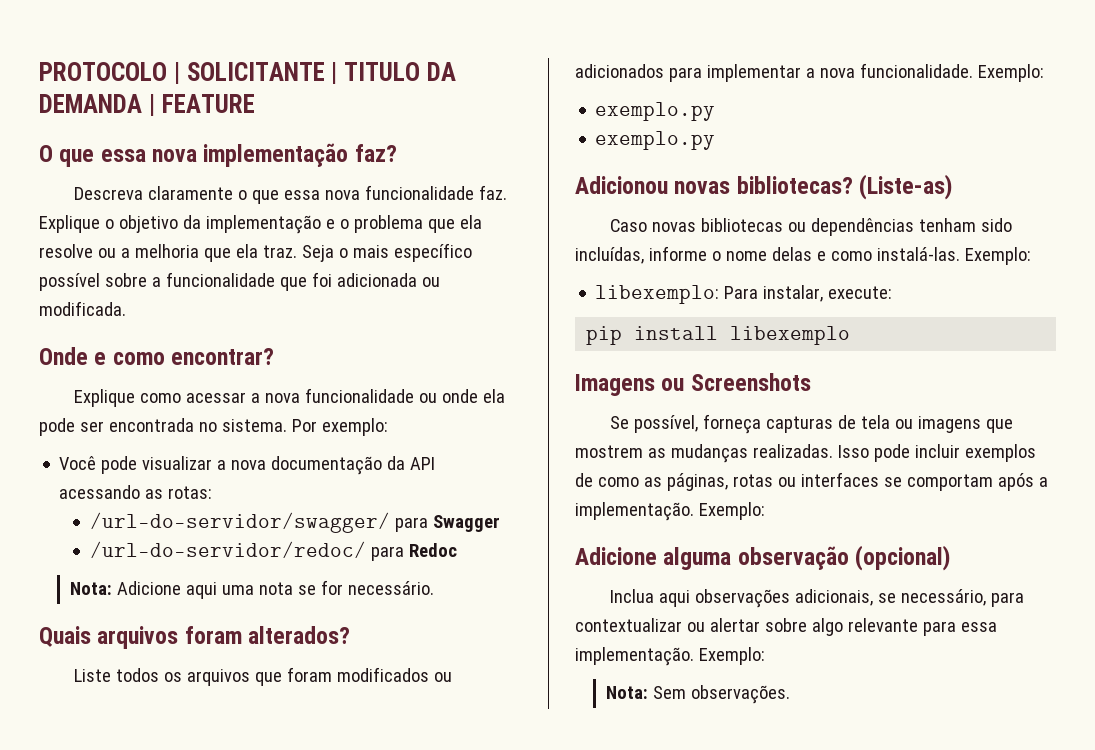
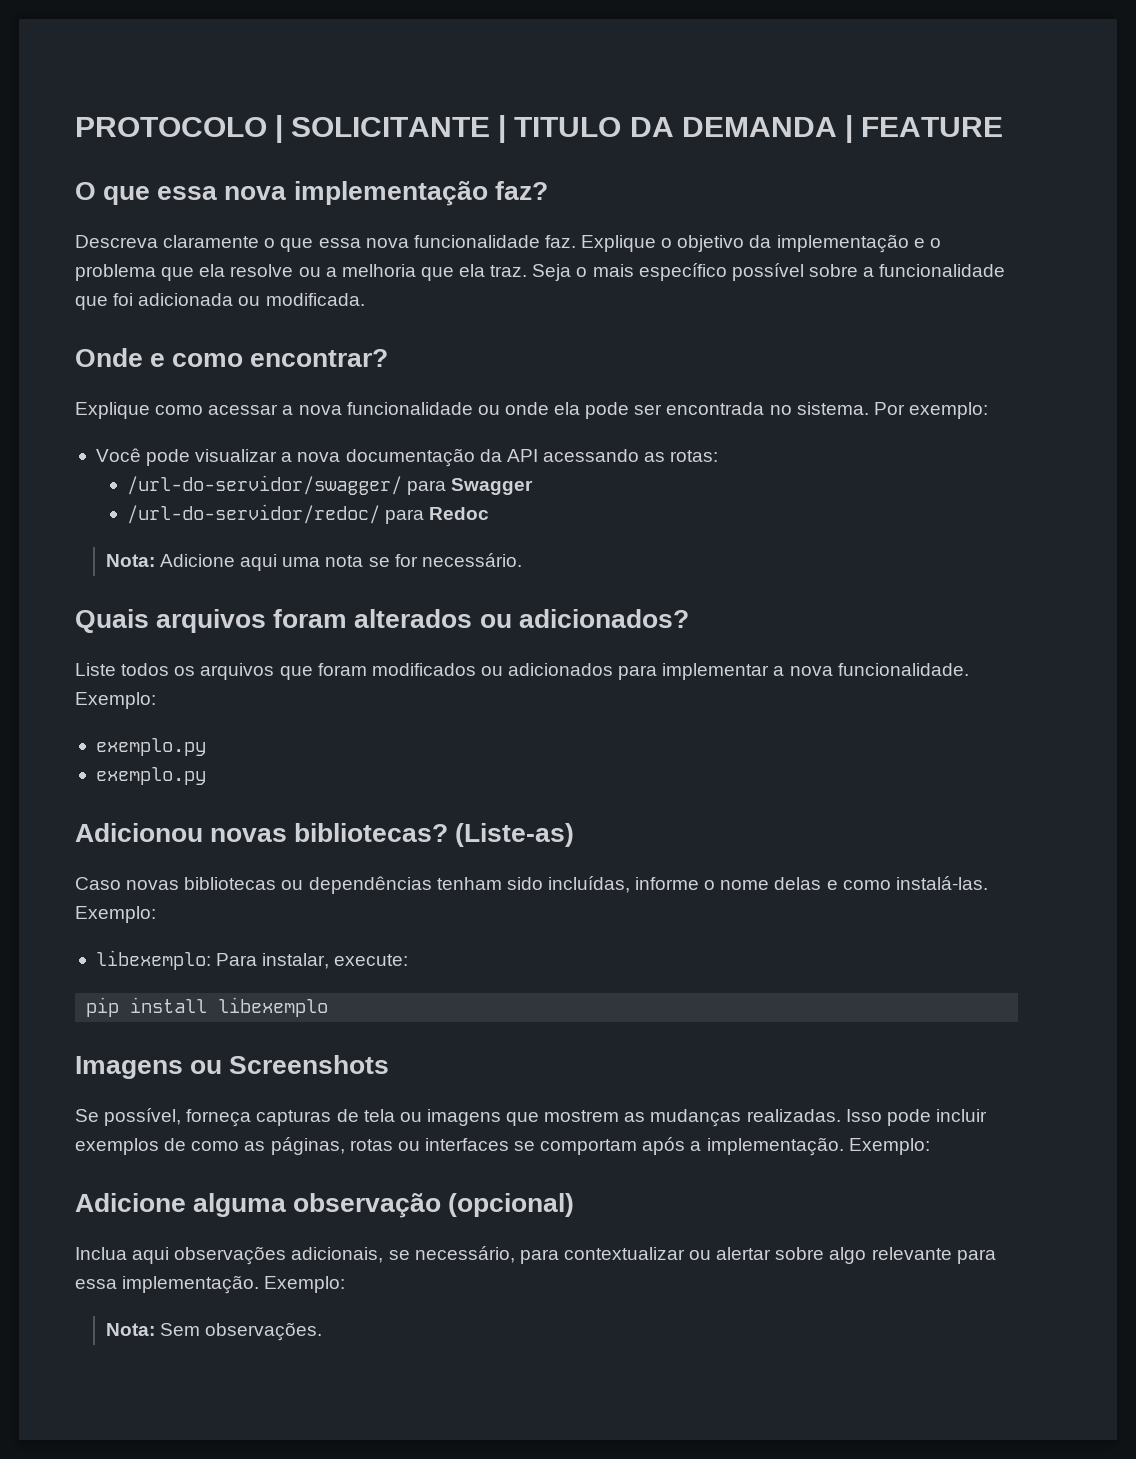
- Quais arquivos foram alterados?
+ Quais arquivos foram alterados ou adicionados?

